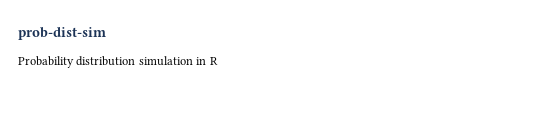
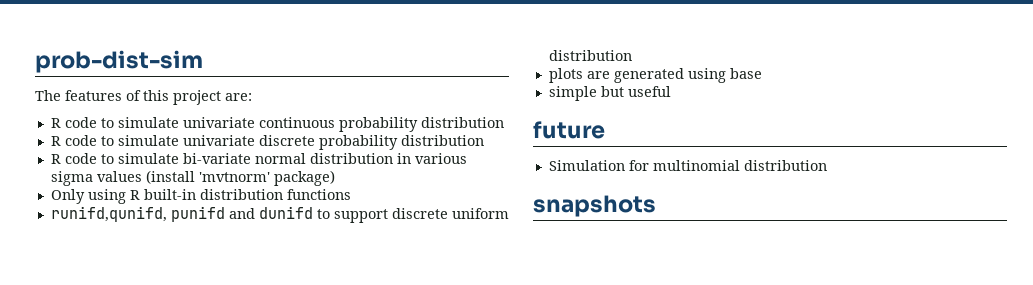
- Probability distribution simulation in R
+ The features of this project are:
+ R code to simulate univariate continuous probability distribution
+ R code to simulate univariate discrete probability distribution
+ R code to simulate bi-variate normal distribution in various sigma values (install 'mvtnorm' package)
+ Only using R built-in distribution functions
+ runifd,qunifd, punifd and dunifd to support discrete uniform distribution
+ plots are generated using base
+ simple but useful
+ future
+ Simulation for multinomial distribution
+ snapshots

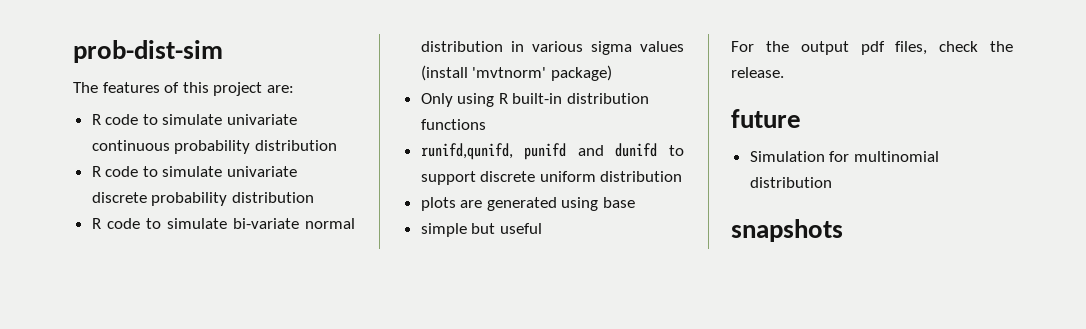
+ For the output pdf files, check the release.

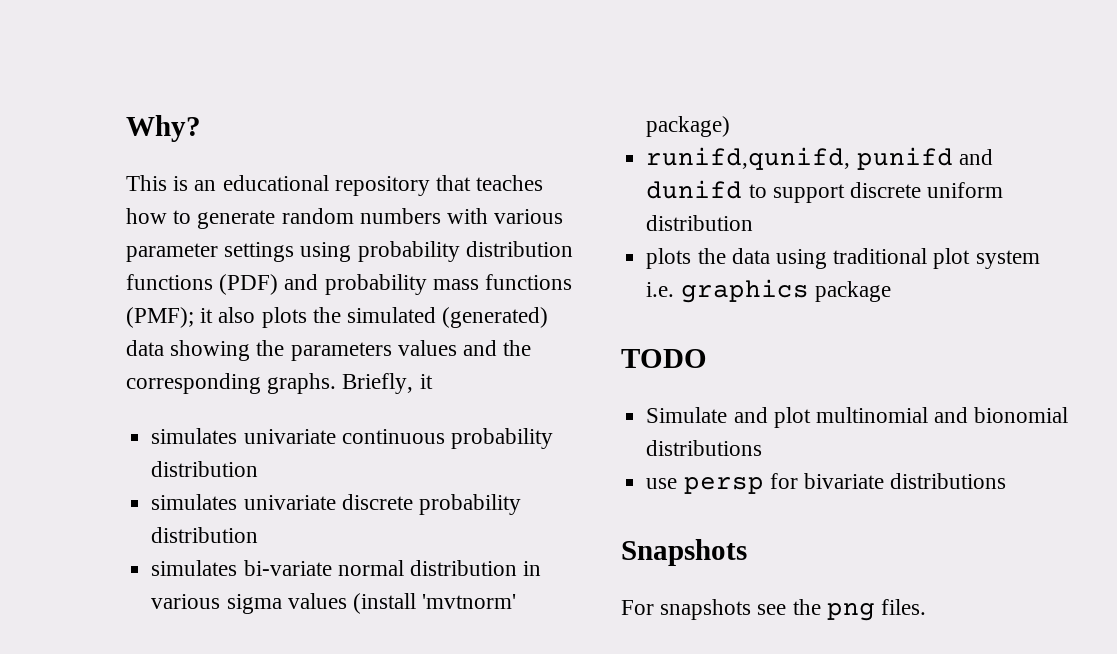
- prob-dist-sim
- The features of this project are:
- R code to simulate univariate continuous probability distribution
+ Why?
+ This is an educational repository that teaches how to generate random numbers with various parameter settings using probability distribution functions (PDF) and probability mass functions (PMF); it also plots the simulated (generated) data showing the parameters values and the corresponding graphs. Briefly, it
+ simulates univariate continuous probability distribution
- R code to simulate univariate discrete probability distribution
+ simulates univariate discrete probability distribution
- R code to simulate bi-variate normal distribution in various sigma values (install 'mvtnorm' package)
+ simulates bi-variate normal distribution in various sigma values (install 'mvtnorm' package)
- Only using R built-in distribution functions
- plots are generated using base
- simple but useful
- For the output pdf files, check the release.
- future
- Simulation for multinomial distribution
- snapshots
+ plots the data using traditional plot system i.e. graphics package
+ TODO
+ Simulate and plot multinomial and bionomial distributions
+ use persp for bivariate distributions
+ Snapshots
+ For snapshots see the png files.

